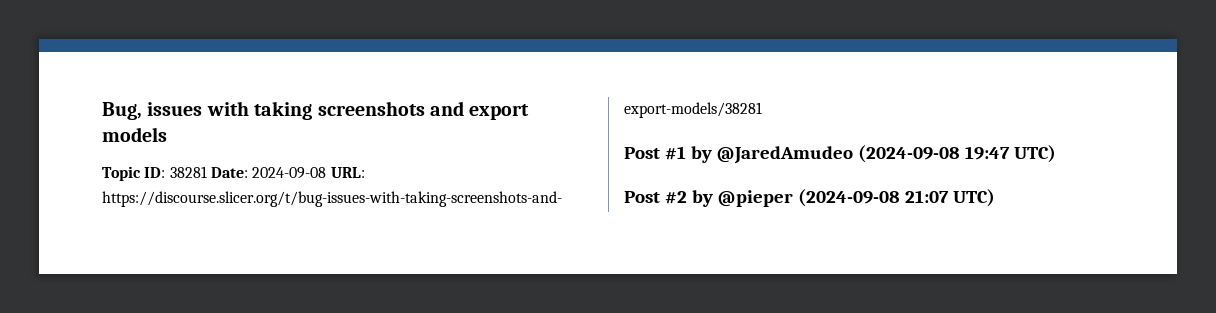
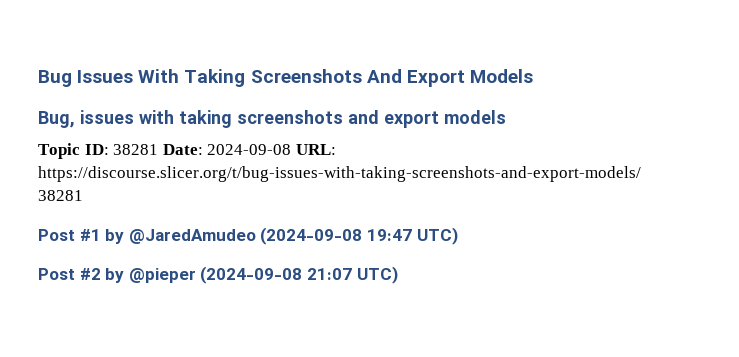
+ Bug Issues With Taking Screenshots And Export Models

